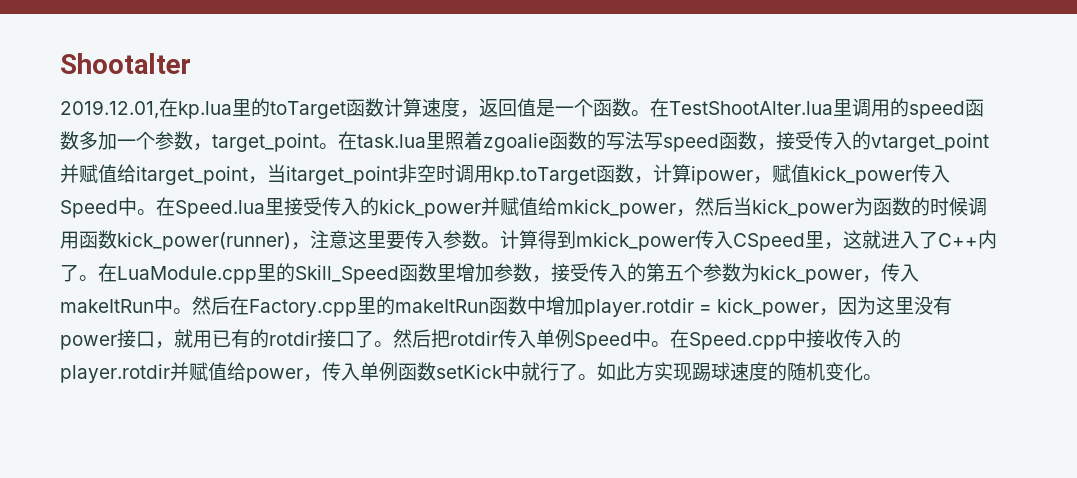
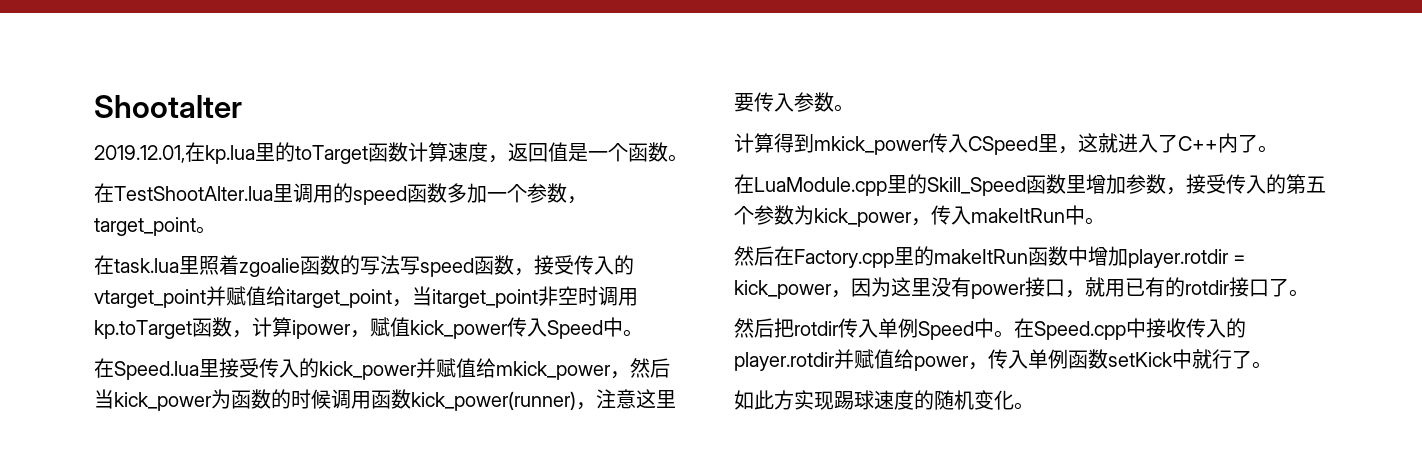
- 2019.12.01,在kp.lua里的toTarget函数计算速度，返回值是一个函数。在TestShootAlter.lua里调用的speed函数多加一个参数，target_point。在task.lua里照着zgoalie函数的写法写speed函数，接受传入的vtarget_point并赋值给itarget_point，当itarget_point非空时调用kp.toTarget函数，计算ipower，赋值kick_power传入Speed中。在Speed.lua里接受传入的kick_power并赋值给mkick_power，然后当kick_power为函数的时候调用函数kick_power(runner)，注意这里要传入参数。计算得到mkick_power传入CSpeed里，这就进入了C++内了。在LuaModule.cpp里的Skill_Speed函数里增加参数，接受传入的第五个参数为kick_power，传入makeItRun中。然后在Factory.cpp里的makeItRun函数中增加player.rotdir = kick_power，因为这里没有power接口，就用已有的rotdir接口了。然后把rotdir传入单例Speed中。
+ 2019.12.01,在kp.lua里的toTarget函数计算速度，返回值是一个函数。
+ 在TestShootAlter.lua里调用的speed函数多加一个参数，target_point。
+ 在task.lua里照着zgoalie函数的写法写speed函数，接受传入的vtarget_point并赋值给itarget_point，当itarget_point非空时调用kp.toTarget函数，计算ipower，赋值kick_power传入Speed中。
+ 在Speed.lua里接受传入的kick_power并赋值给mkick_power，然后当kick_power为函数的时候调用函数kick_power(runner)，注意这里要传入参数。
+ 计算得到mkick_power传入CSpeed里，这就进入了C++内了。
+ 在LuaModule.cpp里的Skill_Speed函数里增加参数，接受传入的第五个参数为kick_power，传入makeItRun中。
+ 然后在Factory.cpp里的makeItRun函数中增加player.rotdir = kick_power，因为这里没有power接口，就用已有的rotdir接口了。
+ 然后把rotdir传入单例Speed中。
- 在Speed.cpp中接收传入的player.rotdir并赋值给power，传入单例函数setKick中就行了。如此方实现踢球速度的随机变化。
+ 在Speed.cpp中接收传入的player.rotdir并赋值给power，传入单例函数setKick中就行了。
+ 如此方实现踢球速度的随机变化。

